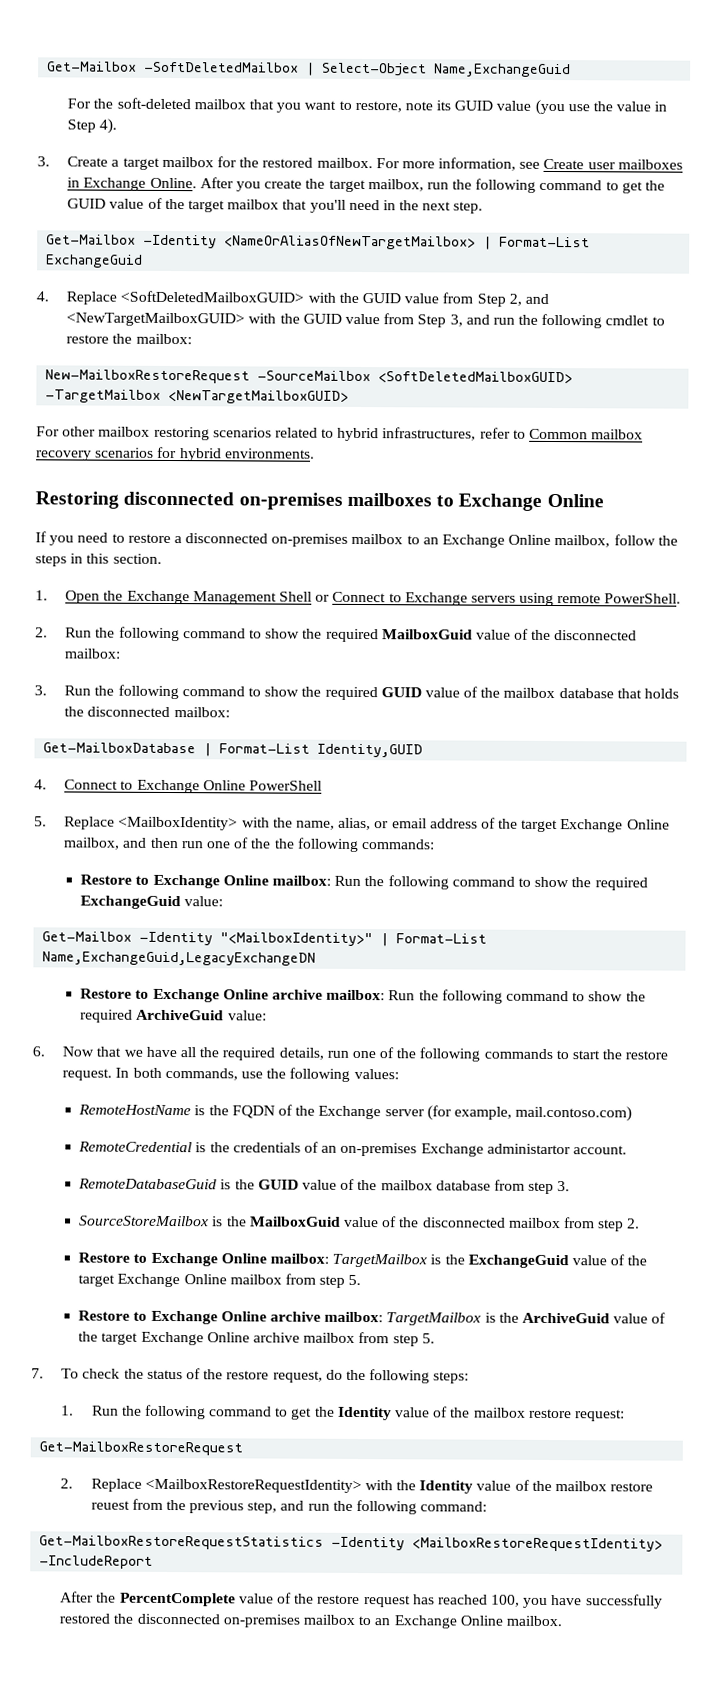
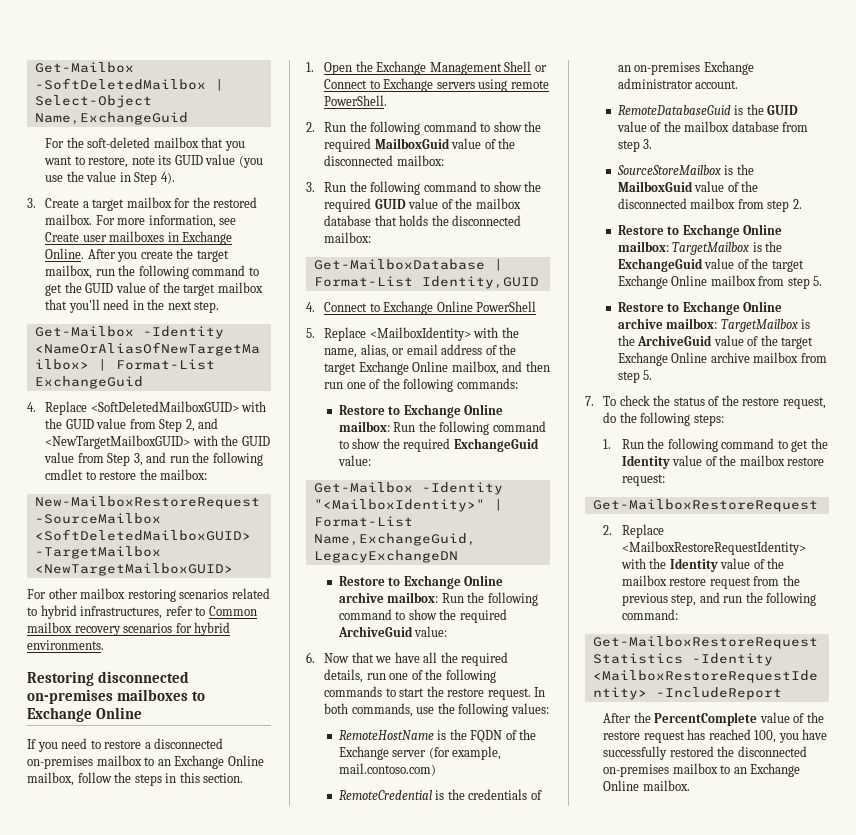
- 5. Replace <MailboxIdentity> with the name, alias, or email address of the target Exchange Online mailbox, and then run one of the the following commands:
+ 5. Replace <MailboxIdentity> with the name, alias, or email address of the target Exchange Online mailbox, and then run one of the following commands:
- RemoteCredential is the credentials of an on-premises Exchange administartor account.
+ RemoteCredential is the credentials of an on-premises Exchange administrator account.
- 2. Replace <MailboxRestoreRequestIdentity> with the Identity value of the mailbox restore reuest from the previous step, and run the following command:
+ 2. Replace <MailboxRestoreRequestIdentity> with the Identity value of the mailbox restore request from the previous step, and run the following command:

